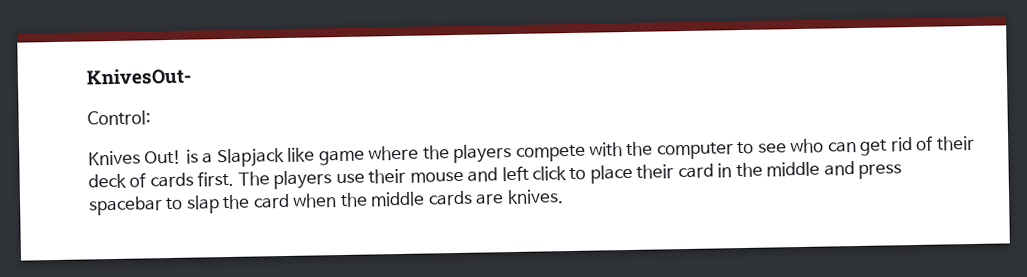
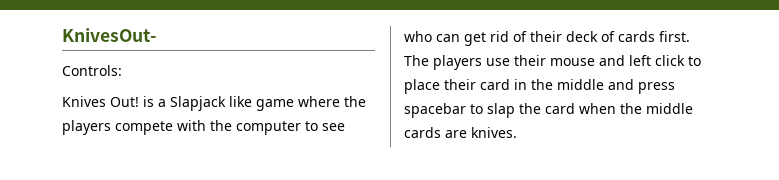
- Control:
+ Controls:

